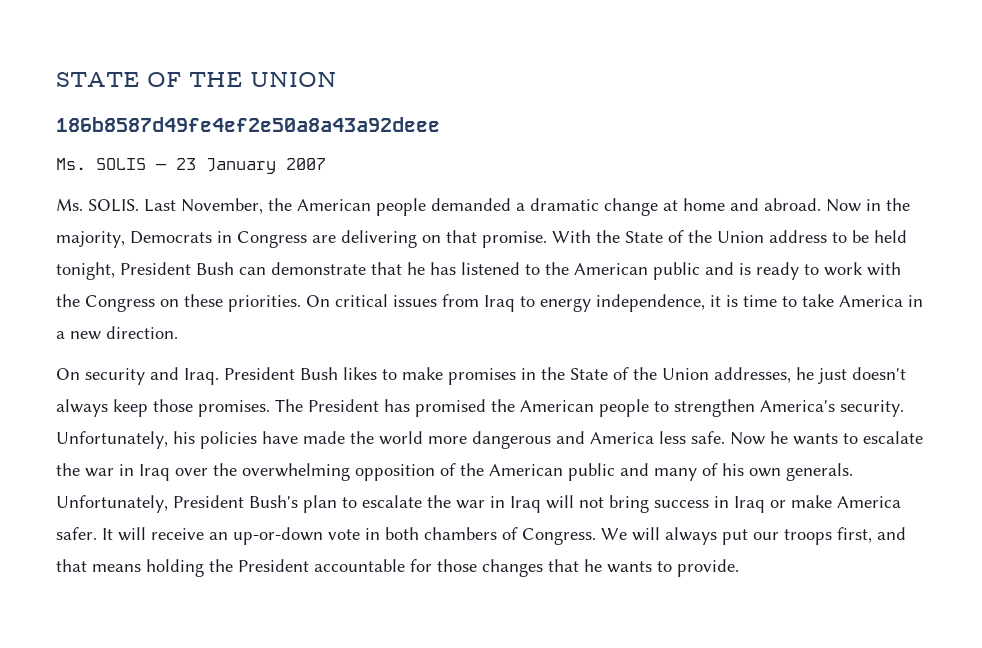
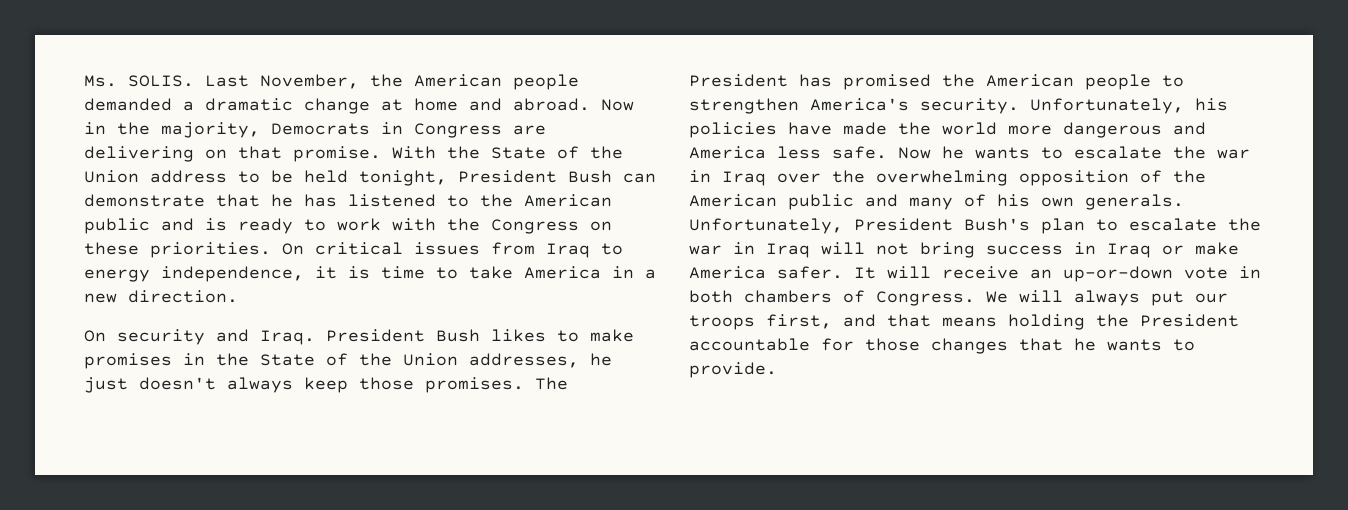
- STATE OF THE UNION
- 186b8587d49fe4ef2e50a8a43a92deee
- Ms. SOLIS — 23 January 2007

